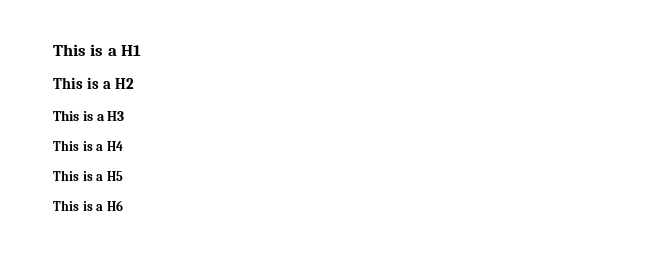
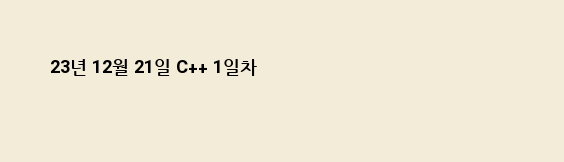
- This is a H1
- This is a H2
- This is a H3
- This is a H4
- This is a H5
- This is a H6
+ 23년 12월 21일 C++ 1일차

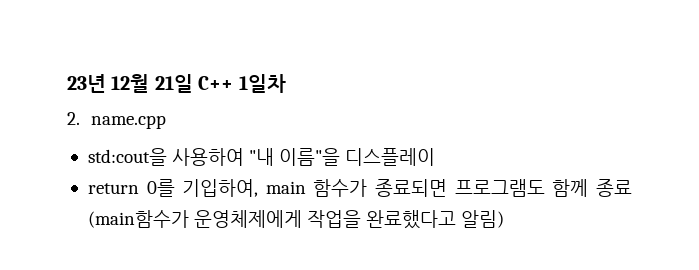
+ 2. name.cpp
+ std:cout을 사용하여 "내 이름"을 디스플레이
+ return 0를 기입하여, main 함수가 종료되면 프로그램도 함께 종료 (main함수가 운영체제에게 작업을 완료했다고 알림)

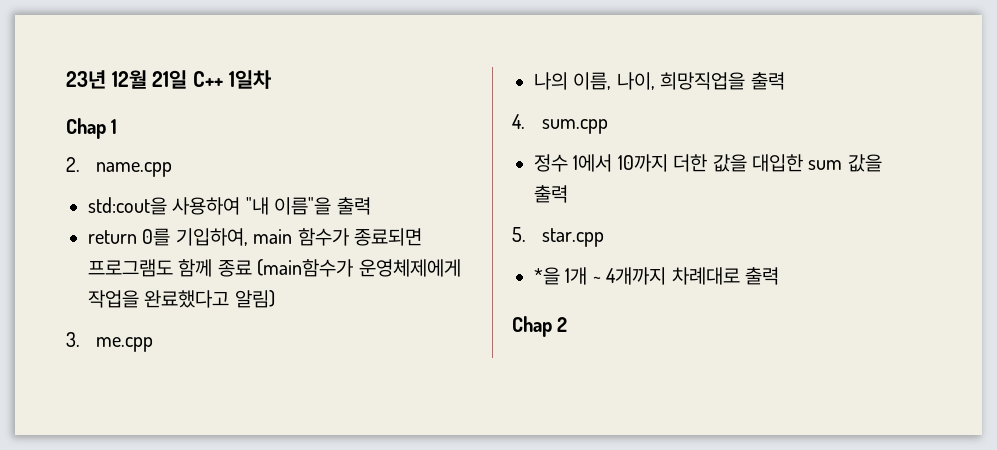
+ Chap 1
- std:cout을 사용하여 "내 이름"을 디스플레이
+ std:cout을 사용하여 "내 이름"을 출력
+ 3. me.cpp
+ 나의 이름, 나이, 희망직업을 출력
+ 4. sum.cpp
+ 정수 1에서 10까지 더한 값을 대입한 sum 값을 출력
+ 5. star.cpp
+ *을 1개 ~ 4개까지 차례대로 출력
+ Chap 2

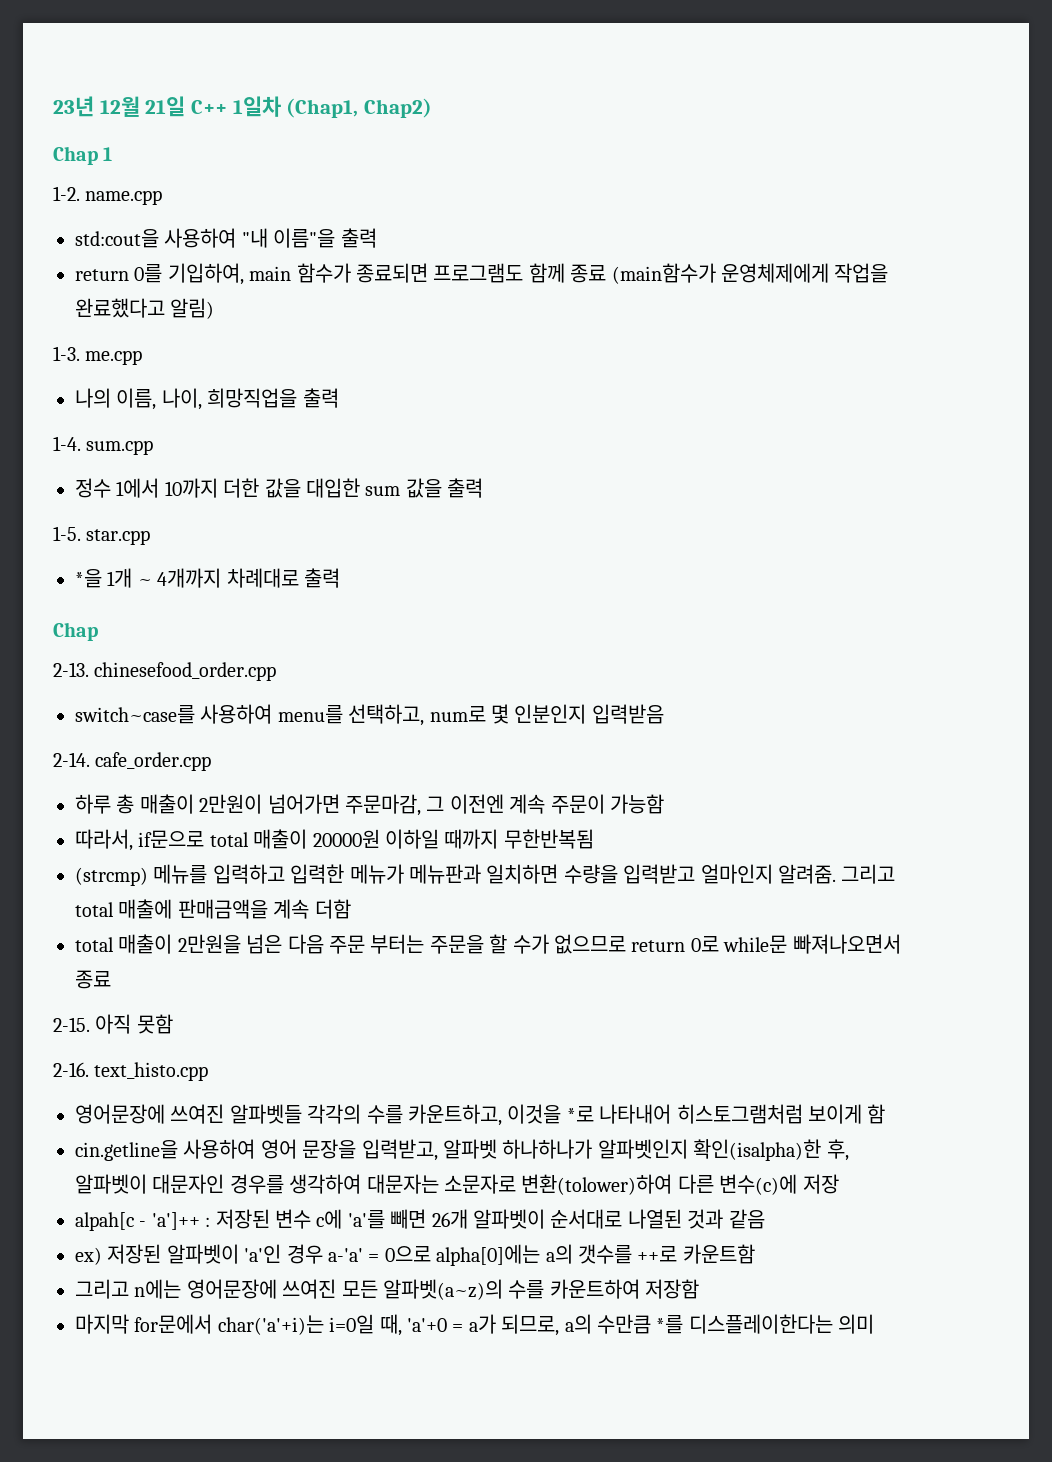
- 23년 12월 21일 C++ 1일차
+ 23년 12월 21일 C++ 1일차 (Chap1, Chap2)
- 2. name.cpp
+ 1-2. name.cpp
- 3. me.cpp
+ 1-3. me.cpp
- 4. sum.cpp
+ 1-4. sum.cpp
- 5. star.cpp
+ 1-5. star.cpp
  *을 1개 ~ 4개까지 차례대로 출력
- Chap 2
+ Chap
+ 2-13. chinesefood_order.cpp
+ switch~case를 사용하여 menu를 선택하고, num로 몇 인분인지 입력받음
+ 2-14. cafe_order.cpp
+ 하루 총 매출이 2만원이 넘어가면 주문마감, 그 이전엔 계속 주문이 가능함
+ 따라서, if문으로 total 매출이 20000원 이하일 때까지 무한반복됨
+ (strcmp) 메뉴를 입력하고 입력한 메뉴가 메뉴판과 일치하면 수량을 입력받고 얼마인지 알려줌. 그리고 total 매출에 판매금액을 계속 더함
+ total 매출이 2만원을 넘은 다음 주문 부터는 주문을 할 수가 없으므로 return 0로 while문 빠져나오면서 종료
+ 2-15. 아직 못함
+ 2-16. text_histo.cpp
+ 영어문장에 쓰여진 알파벳들 각각의 수를 카운트하고, 이것을 *로 나타내어 히스토그램처럼 보이게 함
+ cin.getline을 사용하여 영어 문장을 입력받고, 알파벳 하나하나가 알파벳인지 확인(isalpha)한 후, 알파벳이 대문자인 경우를 생각하여 대문자는 소문자로 변환(tolower)하여 다른 변수(c)에 저장
+ alpah[c - 'a']++ : 저장된 변수 c에 'a'를 빼면 26개 알파벳이 순서대로 나열된 것과 같음
+ ex) 저장된 알파벳이 'a'인 경우 a-'a' = 0으로 alpha[0]에는 a의 갯수를 ++로 카운트함
+ 그리고 n에는 영어문장에 쓰여진 모든 알파벳(a~z)의 수를 카운트하여 저장함
+ 마지막 for문에서 char('a'+i)는 i=0일 때, 'a'+0 = a가 되므로, a의 수만큼 *를 디스플레이한다는 의미

